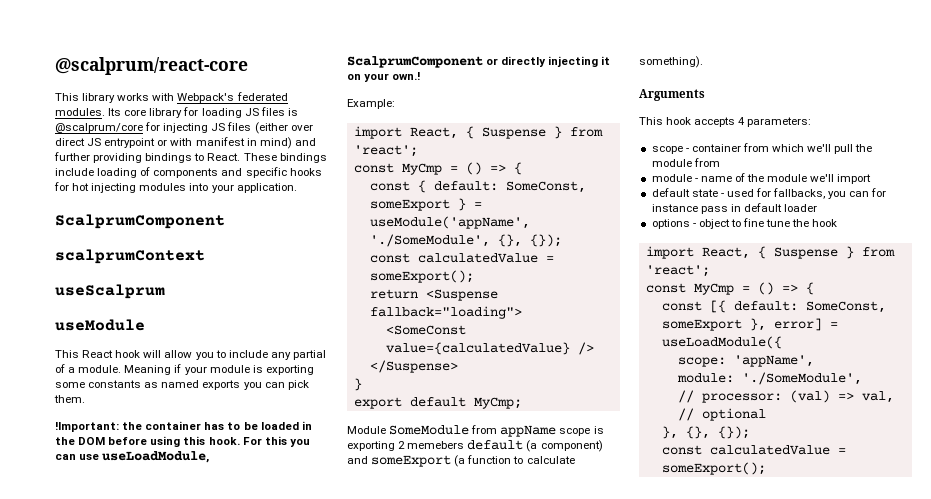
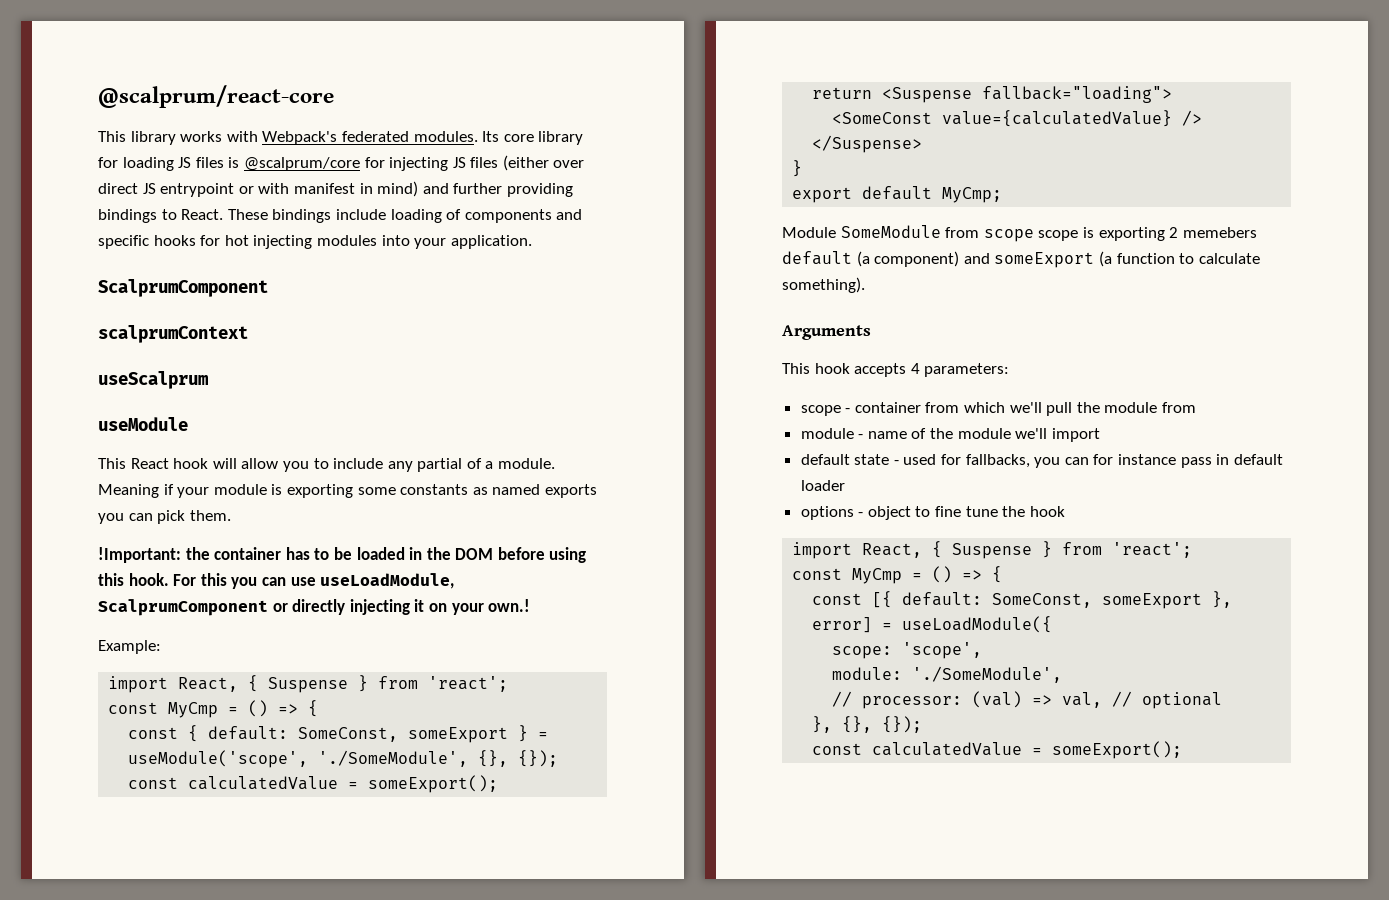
- const { default: SomeConst, someExport } = useModule('appName', './SomeModule', {}, {});
+ const { default: SomeConst, someExport } = useModule('scope', './SomeModule', {}, {});
- Module SomeModule from appName scope is exporting 2 memebers default (a component) and someExport (a function to calculate something).
+ Module SomeModule from scope scope is exporting 2 memebers default (a component) and someExport (a function to calculate something).
- scope: 'appName',
+ scope: 'scope',

